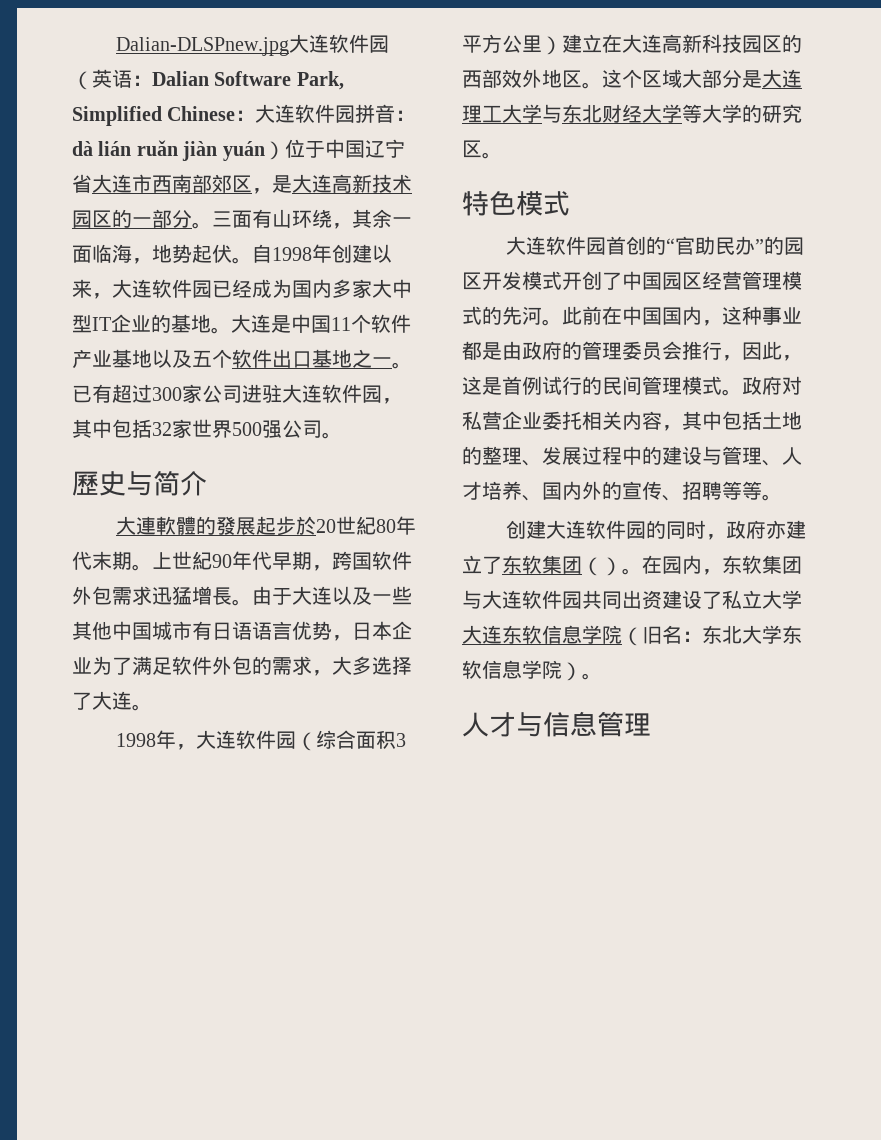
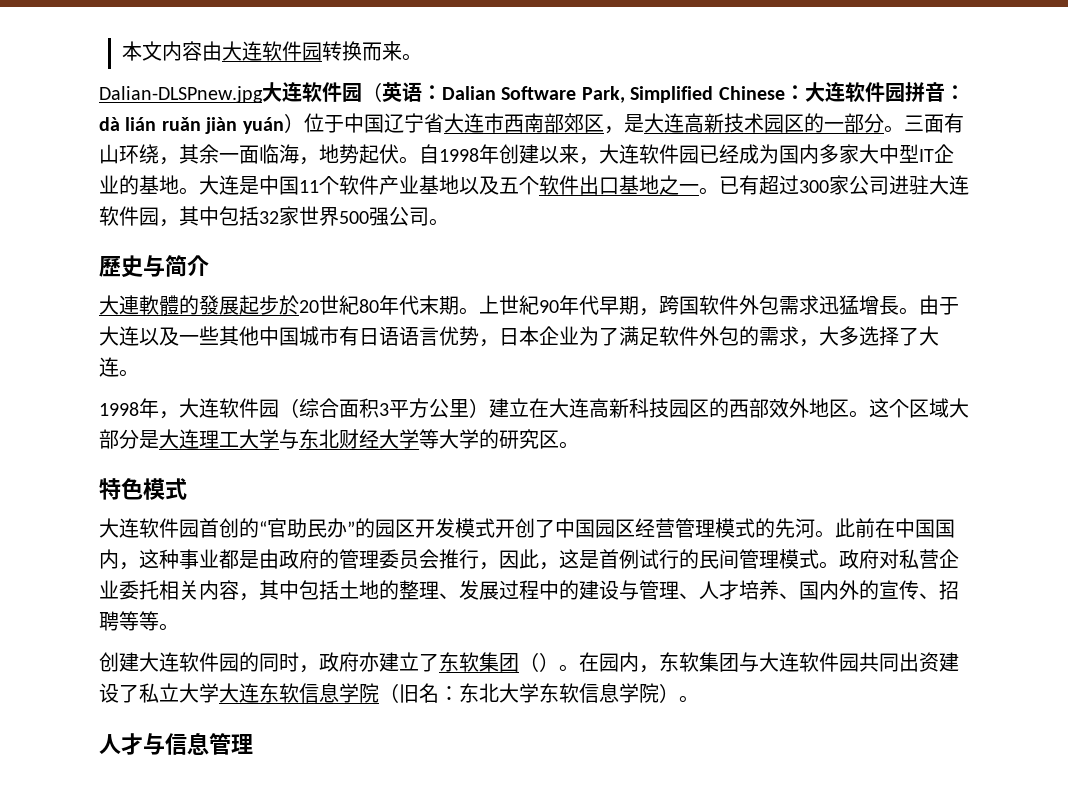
+ 本文内容由大连软件园转换而来。

